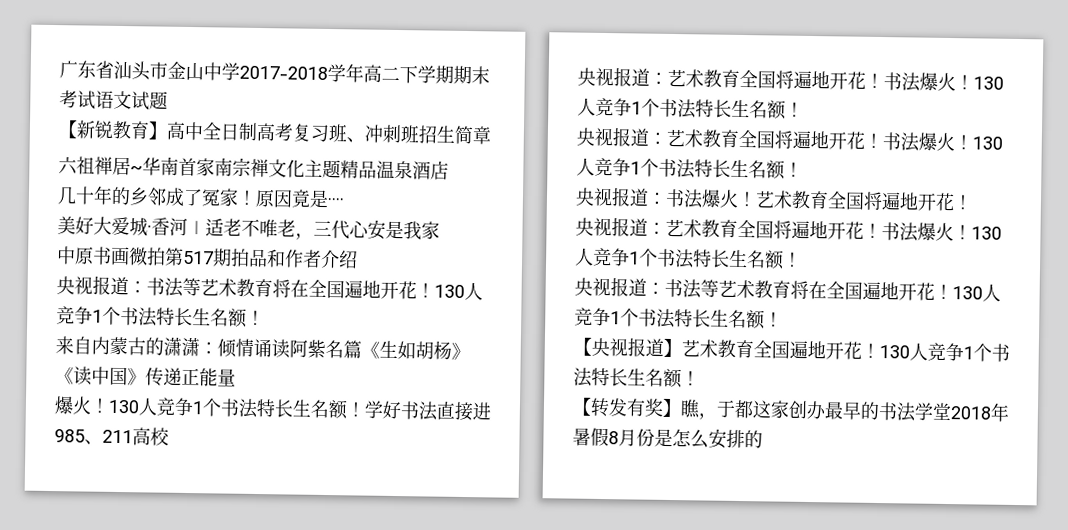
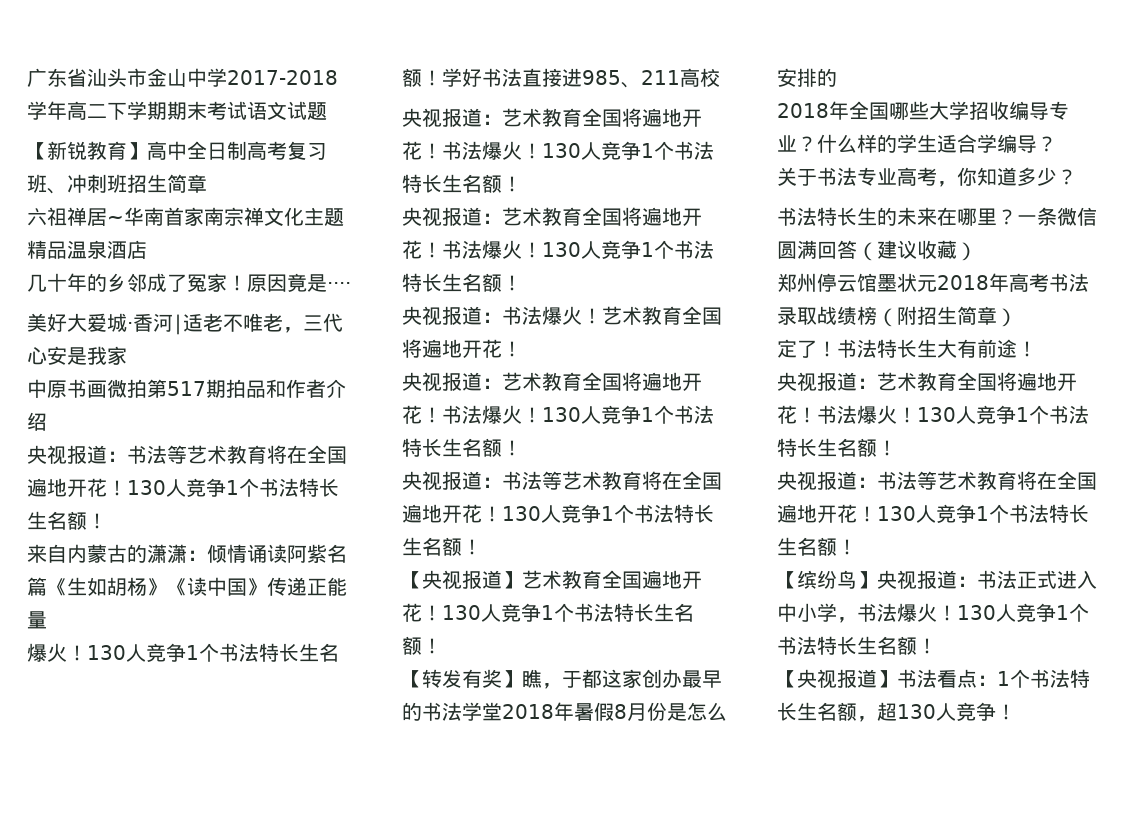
+ 2018年全国哪些大学招收编导专业？什么样的学生适合学编导？
+ 关于书法专业高考，你知道多少？
+ 书法特长生的未来在哪里？一条微信圆满回答（建议收藏）
+ 郑州停云馆墨状元2018年高考书法录取战绩榜（附招生简章）
+ 定了！书法特长生大有前途！
+ 央视报道：艺术教育全国将遍地开花！书法爆火！130人竞争1个书法特长生名额！
+ 央视报道：书法等艺术教育将在全国遍地开花！130人竞争1个书法特长生名额！
+ 【缤纷鸟】央视报道：书法正式进入中小学，书法爆火！130人竞争1个书法特长生名额！
+ 【央视报道】书法看点：1个书法特长生名额，超130人竞争！

